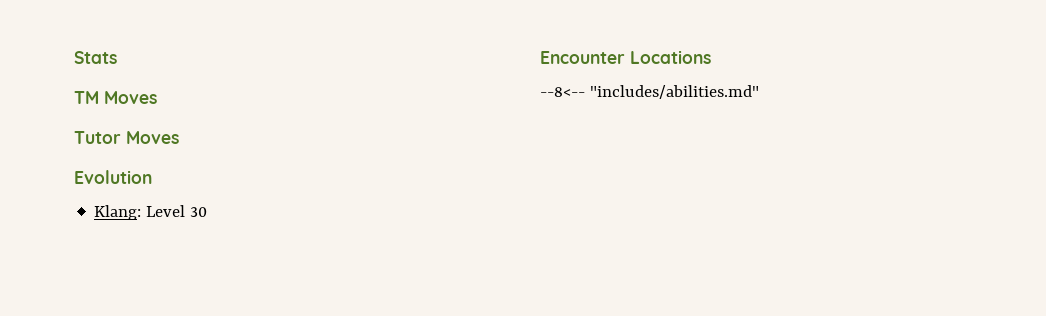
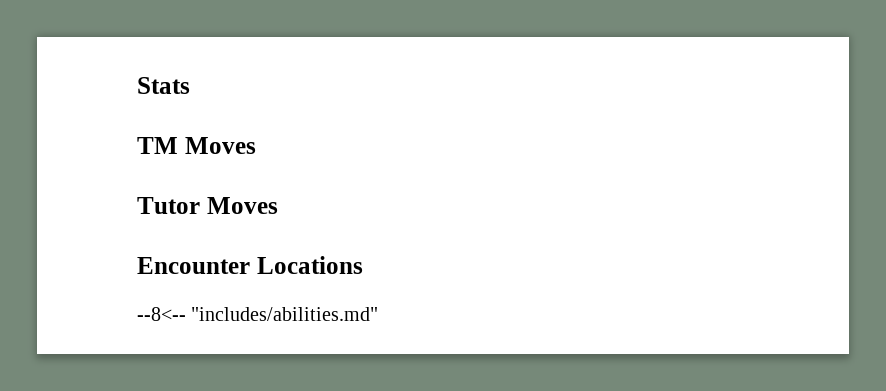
- Evolution
- Klang: Level 30

